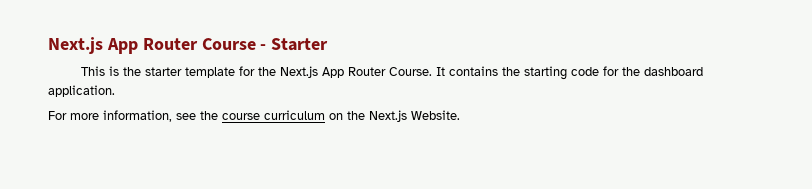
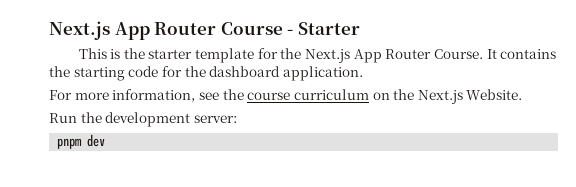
+ Run the development server:
+ pnpm dev

